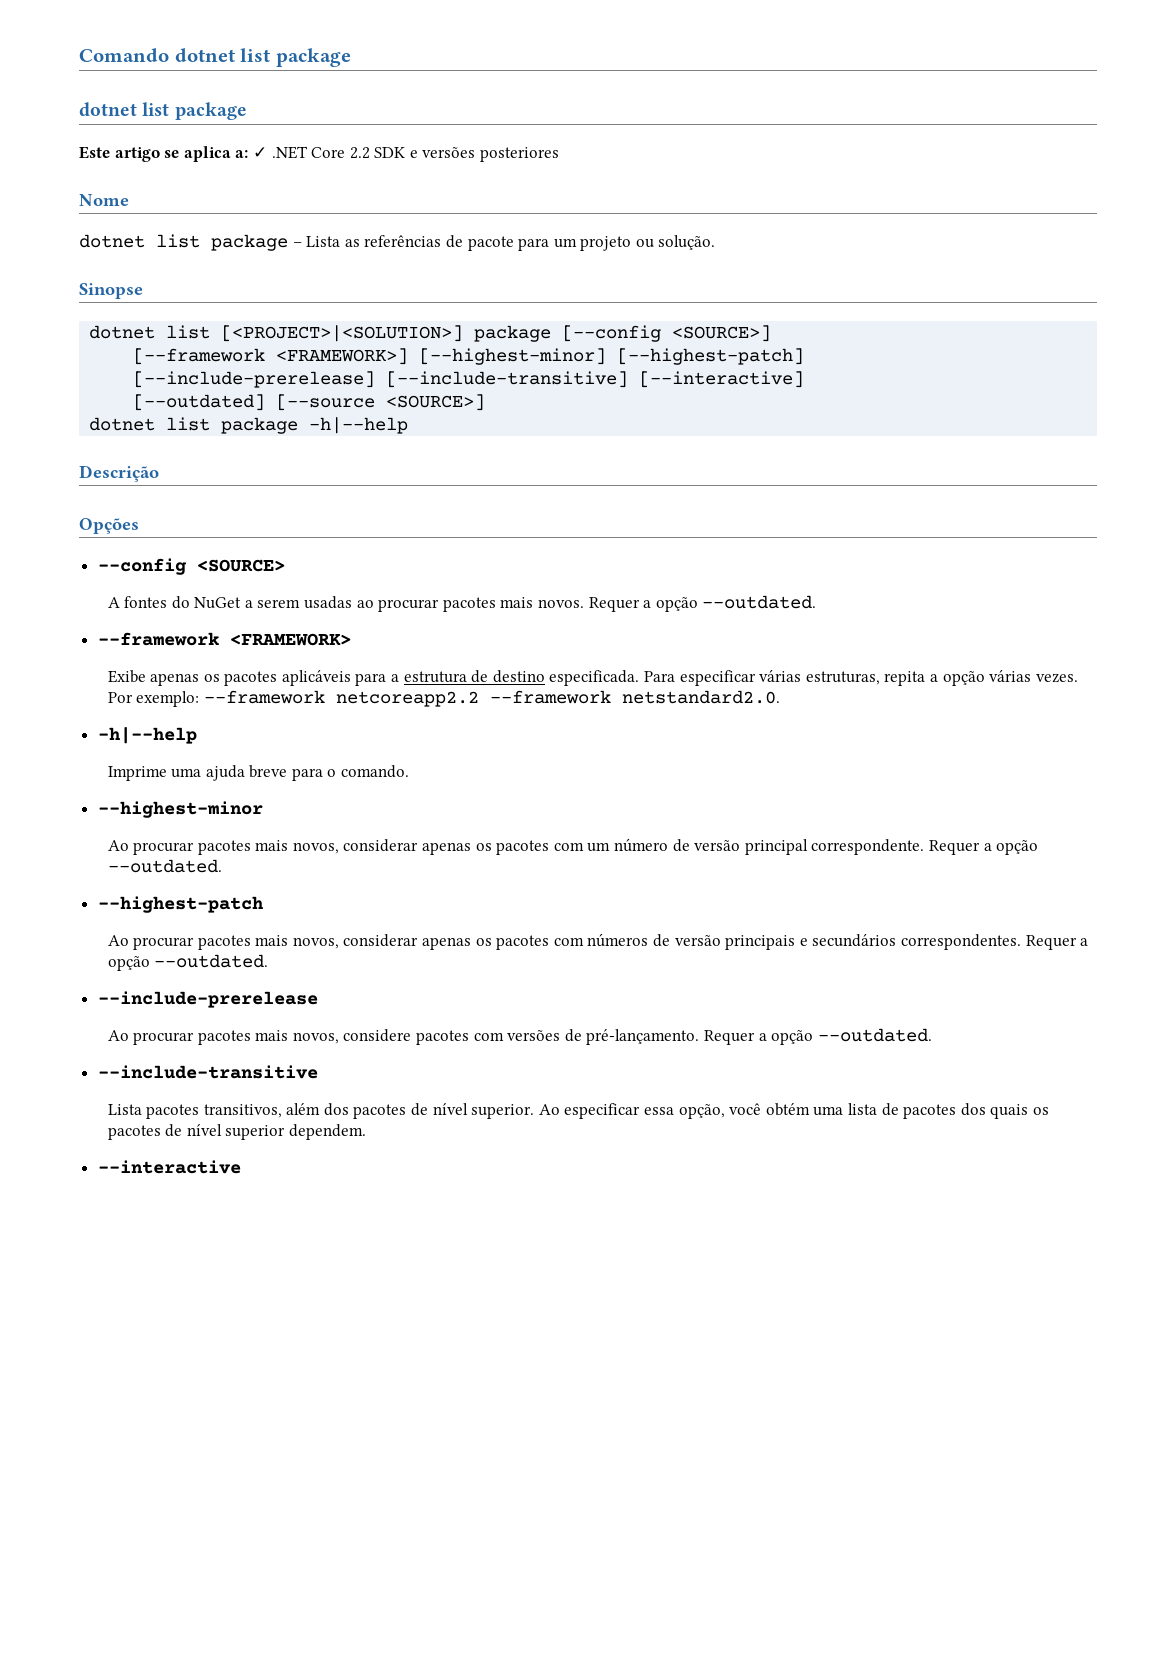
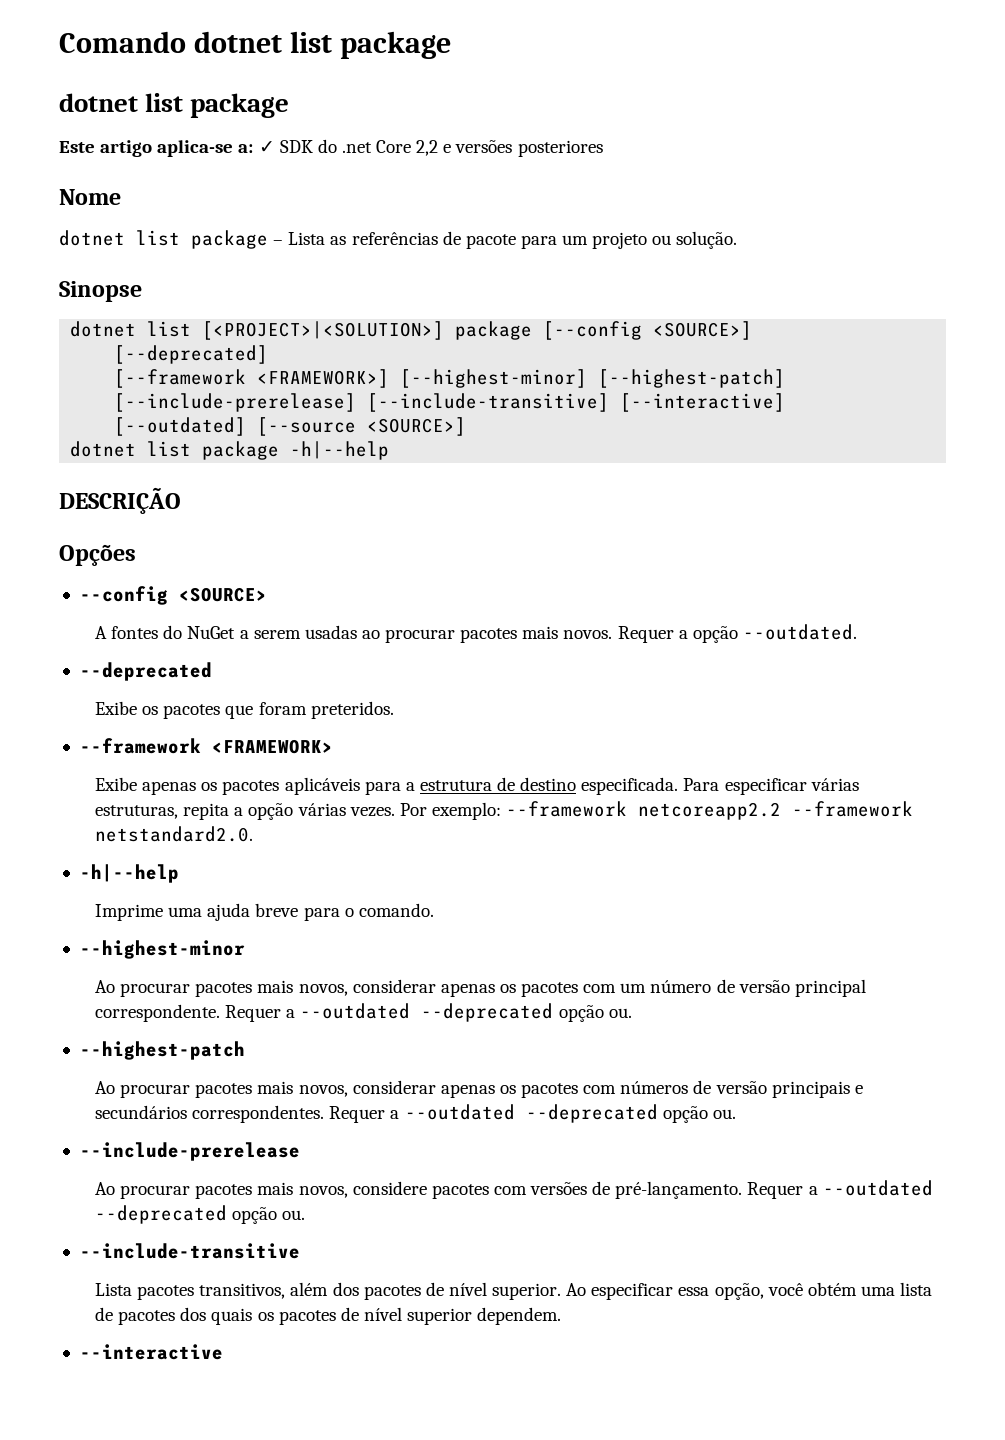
- Este artigo se aplica a: ✓ .NET Core 2.2 SDK e versões posteriores
+ Este artigo aplica-se a: ✓ SDK do .net Core 2,2 e versões posteriores
+ [--deprecated]
- Descrição
+ DESCRIÇÃO
  A fontes do NuGet a serem usadas ao procurar pacotes mais novos. Requer a opção --outdated.
+ --deprecated
+ Exibe os pacotes que foram preteridos.
- Ao procurar pacotes mais novos, considerar apenas os pacotes com um número de versão principal correspondente. Requer a opção --outdated.
+ Ao procurar pacotes mais novos, considerar apenas os pacotes com um número de versão principal correspondente. Requer a --outdated --deprecated opção ou.
- Ao procurar pacotes mais novos, considerar apenas os pacotes com números de versão principais e secundários correspondentes. Requer a opção --outdated.
+ Ao procurar pacotes mais novos, considerar apenas os pacotes com números de versão principais e secundários correspondentes. Requer a --outdated --deprecated opção ou.
- Ao procurar pacotes mais novos, considere pacotes com versões de pré-lançamento. Requer a opção --outdated.
+ Ao procurar pacotes mais novos, considere pacotes com versões de pré-lançamento. Requer a --outdated --deprecated opção ou.

